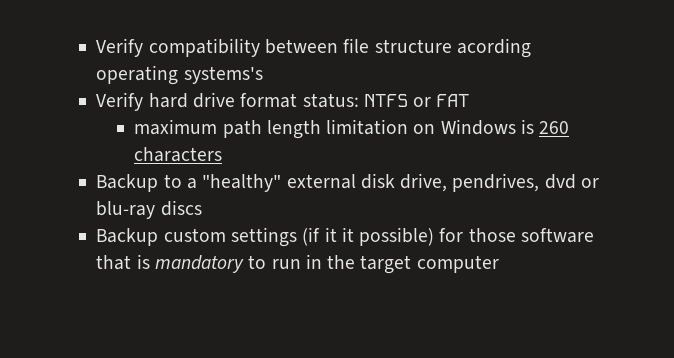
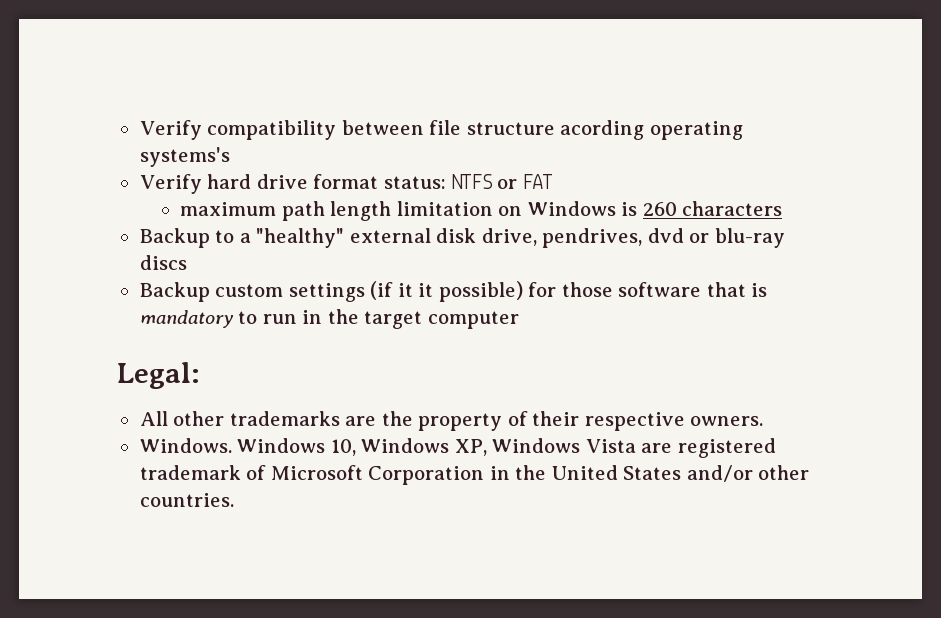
+ Legal:
+ All other trademarks are the property of their respective owners.
+ Windows. Windows 10, Windows XP, Windows Vista are registered trademark of Microsoft Corporation in the United States and/or other countries.

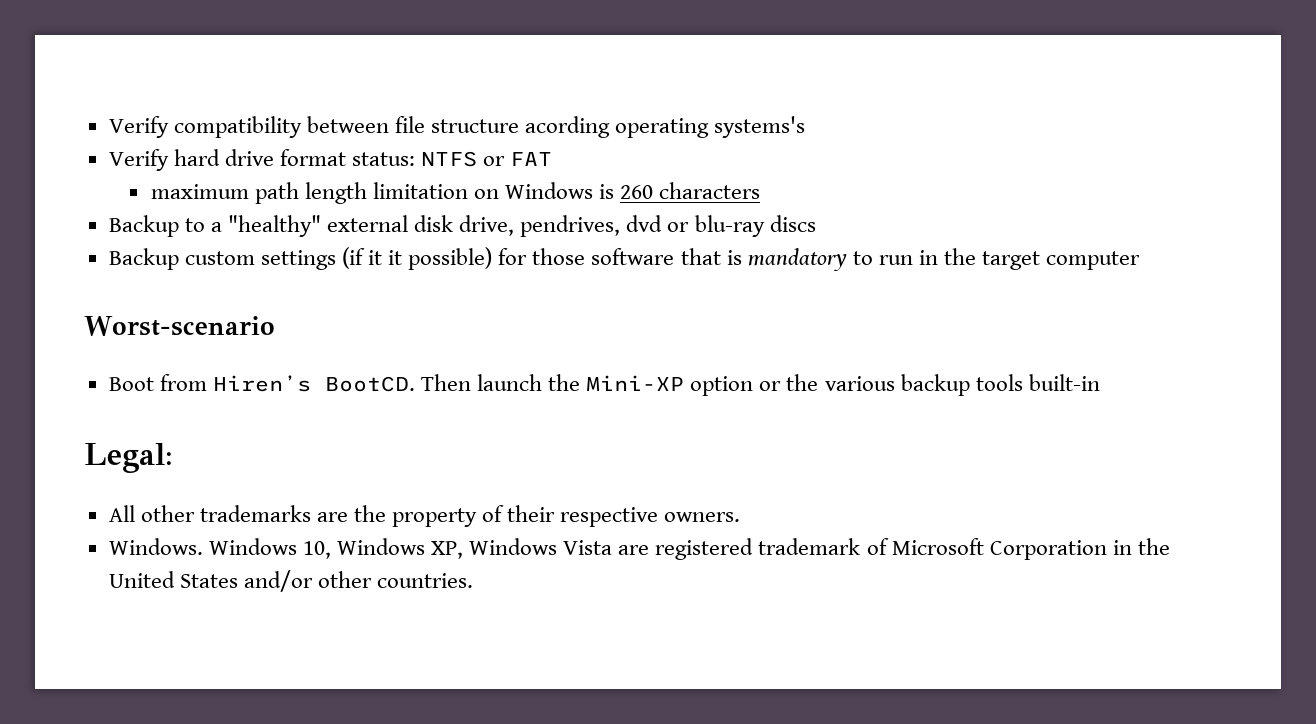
+ Worst-scenario
+ Boot from Hiren’s BootCD. Then launch the Mini-XP option or the various backup tools built-in

